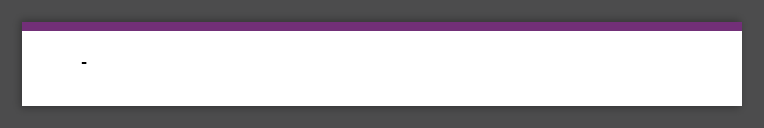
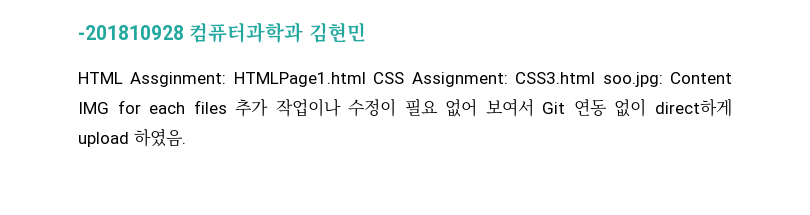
- -
+ -201810928 컴퓨터과학과 김현민
+ HTML Assginment: HTMLPage1.html CSS Assignment: CSS3.html soo.jpg: Content IMG for each files 추가 작업이나 수정이 필요 없어 보여서 Git 연동 없이 direct하게 upload 하였음.

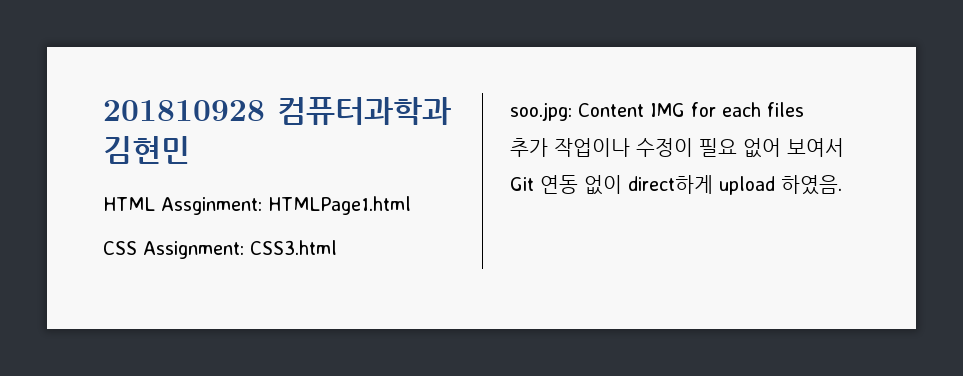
- -201810928 컴퓨터과학과 김현민
+ 201810928 컴퓨터과학과 김현민
- HTML Assginment: HTMLPage1.html CSS Assignment: CSS3.html soo.jpg: Content IMG for each files 추가 작업이나 수정이 필요 없어 보여서 Git 연동 없이 direct하게 upload 하였음.
+ HTML Assginment: HTMLPage1.html
+ CSS Assignment: CSS3.html
+ soo.jpg: Content IMG for each files
+ 추가 작업이나 수정이 필요 없어 보여서 Git 연동 없이 direct하게 upload 하였음.

